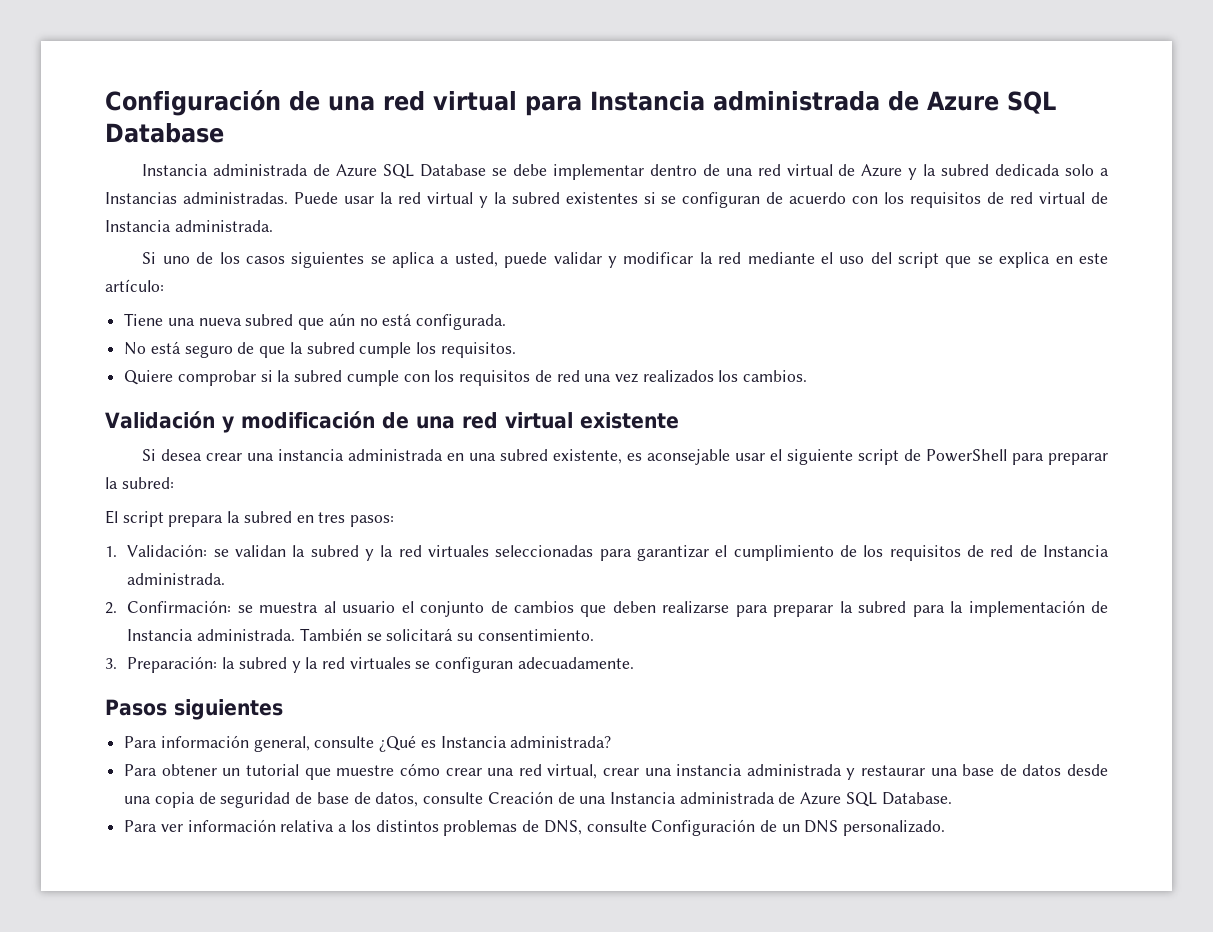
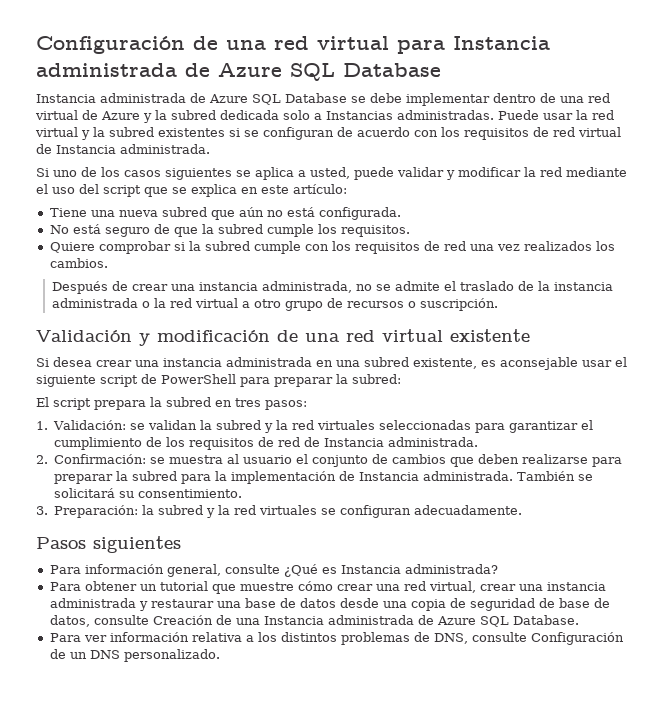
+ Después de crear una instancia administrada, no se admite el traslado de la instancia administrada o la red virtual a otro grupo de recursos o suscripción.

